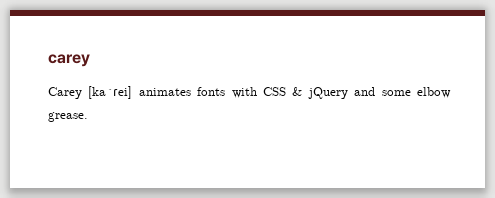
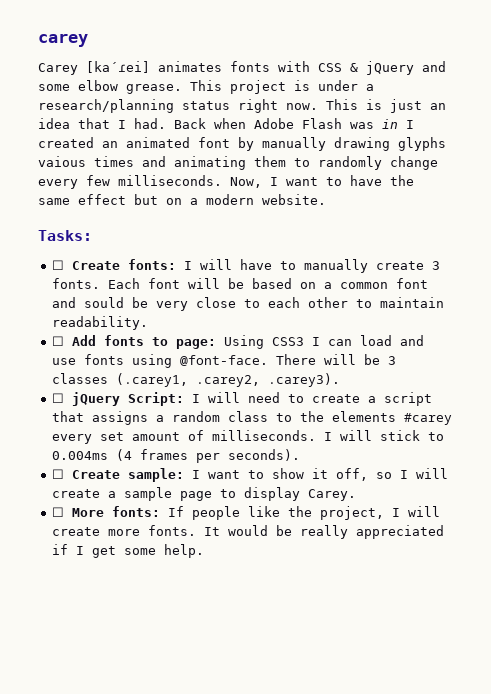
+ This project is under a research/planning status right now. This is just an idea that I had. Back when Adobe Flash was in I created an animated font by manually drawing glyphs vaious times and animating them to randomly change every few milliseconds. Now, I want to have the same effect but on a modern website.
+ Tasks:
+ ☐ Create fonts: I will have to manually create 3 fonts. Each font will be based on a common font and sould be very close to each other to maintain readability.
+ ☐ Add fonts to page: Using CSS3 I can load and use fonts using @font-face. There will be 3 classes (.carey1, .carey2, .carey3).
+ ☐ jQuery Script: I will need to create a script that assigns a random class to the elements #carey every set amount of milliseconds. I will stick to 0.004ms (4 frames per seconds).
+ ☐ Create sample: I want to show it off, so I will create a sample page to display Carey.
+ ☐ More fonts: If people like the project, I will create more fonts. It would be really appreciated if I get some help.

